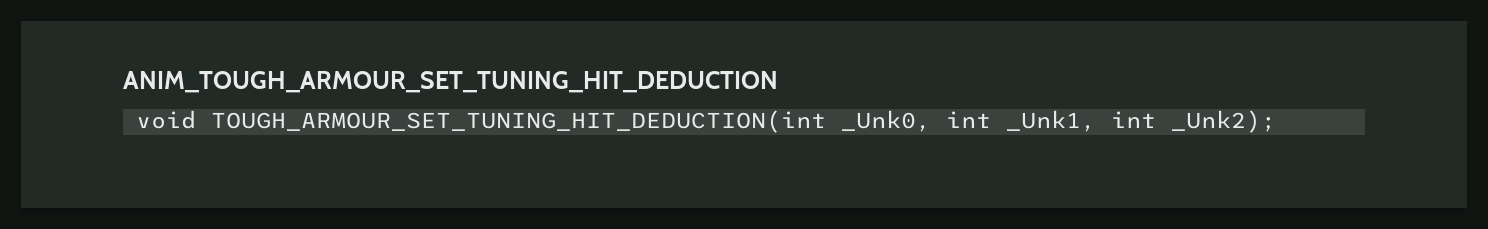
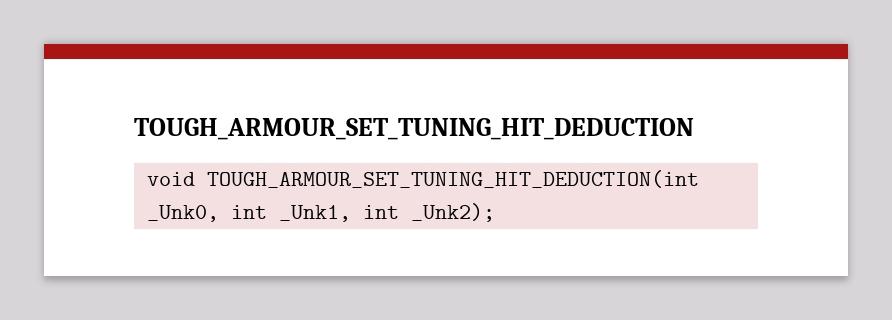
- ANIM_TOUGH_ARMOUR_SET_TUNING_HIT_DEDUCTION
+ TOUGH_ARMOUR_SET_TUNING_HIT_DEDUCTION

